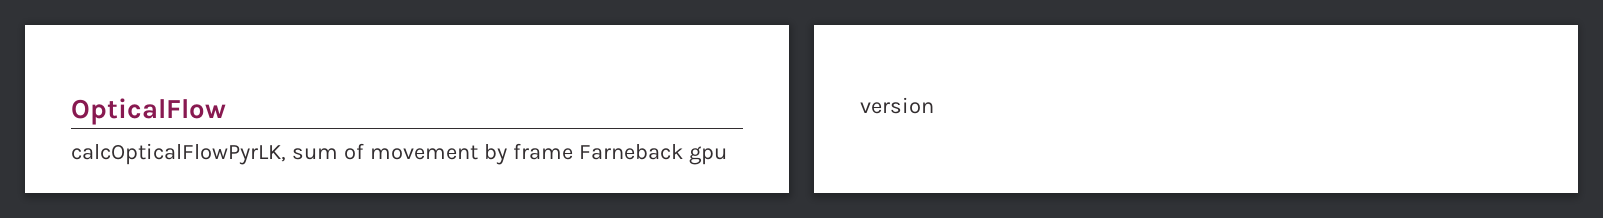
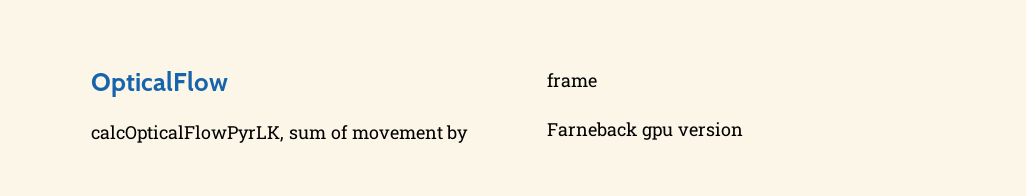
- calcOpticalFlowPyrLK, sum of movement by frame Farneback gpu version
+ calcOpticalFlowPyrLK, sum of movement by frame
+ Farneback gpu version

